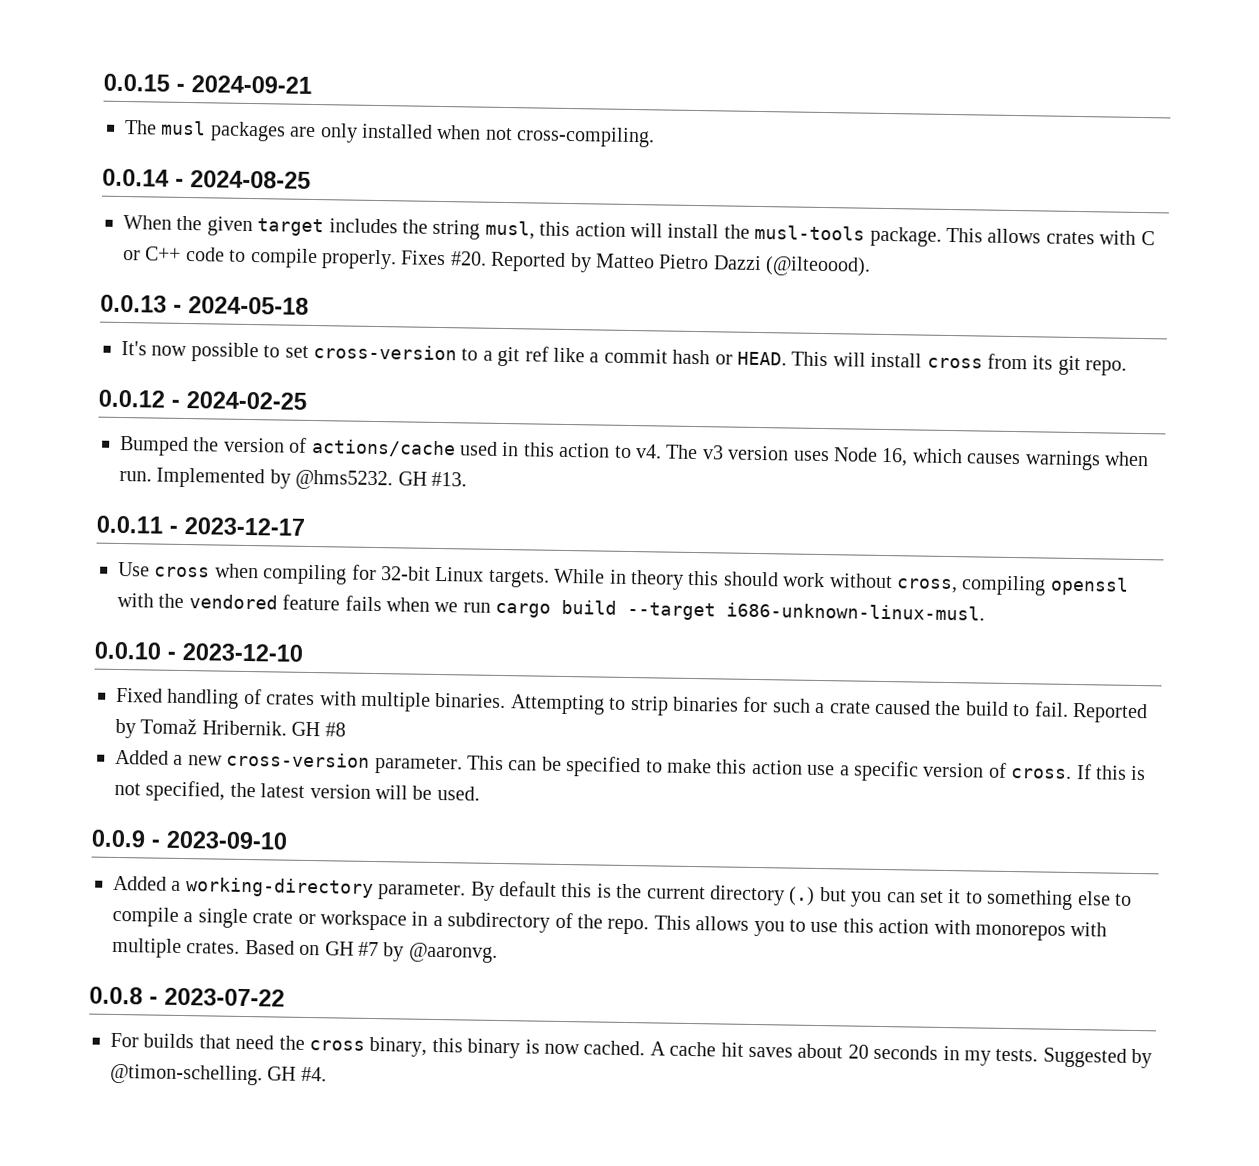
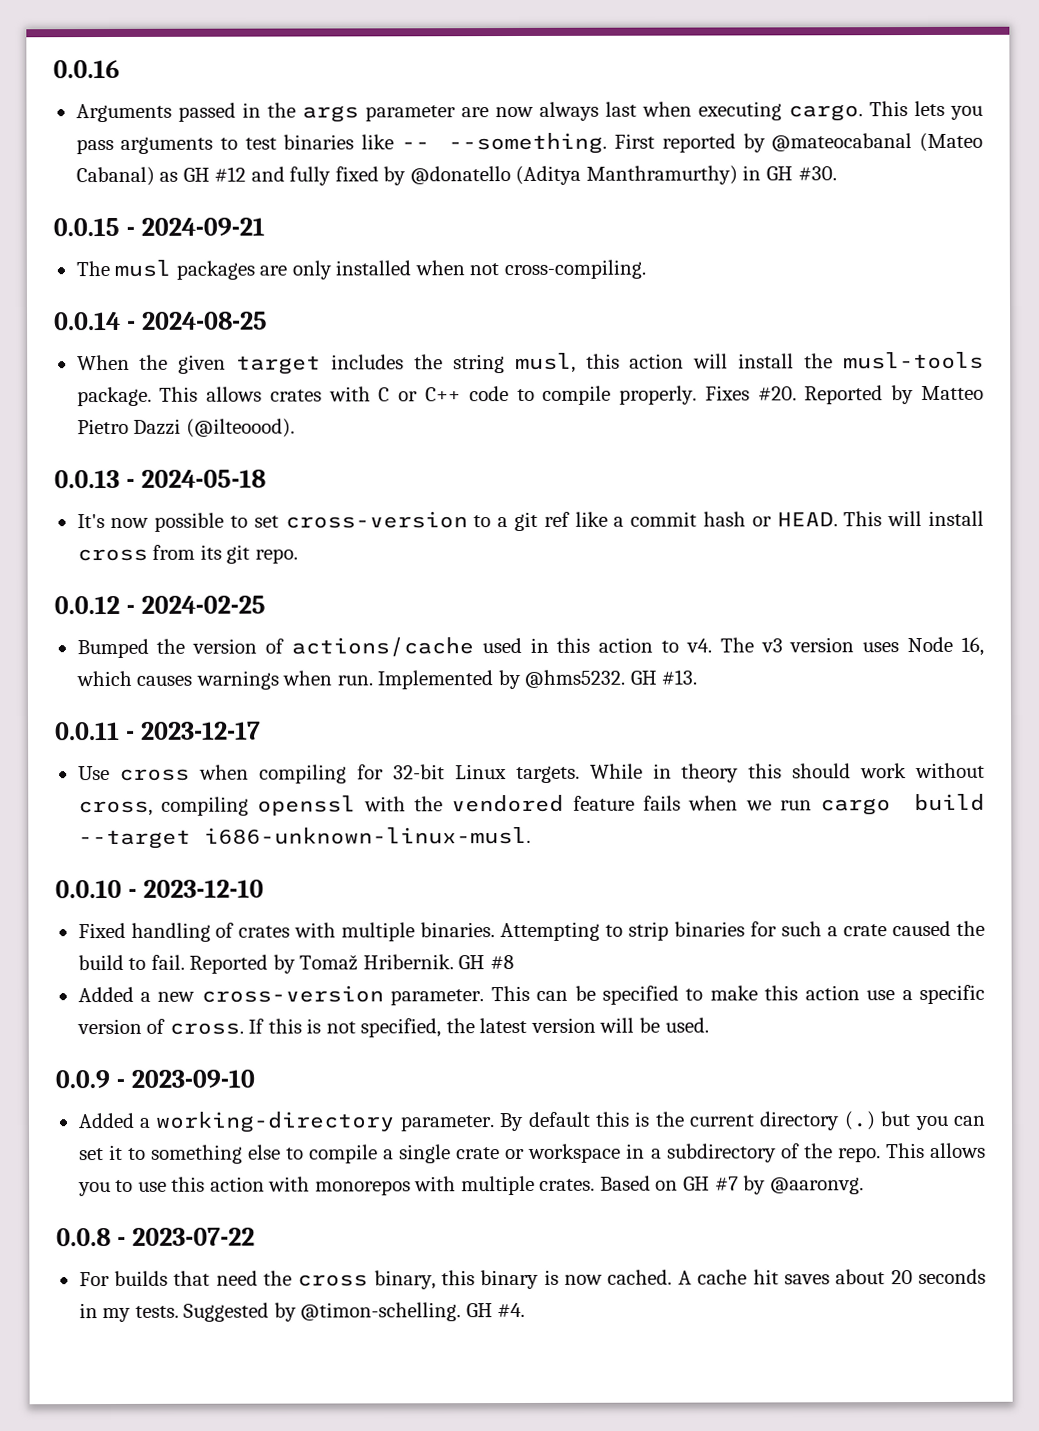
+ 0.0.16
+ Arguments passed in the args parameter are now always last when executing cargo. This lets you pass arguments to test binaries like -- --something. First reported by @mateocabanal (Mateo Cabanal) as GH #12 and fully fixed by @donatello (Aditya Manthramurthy) in GH #30.

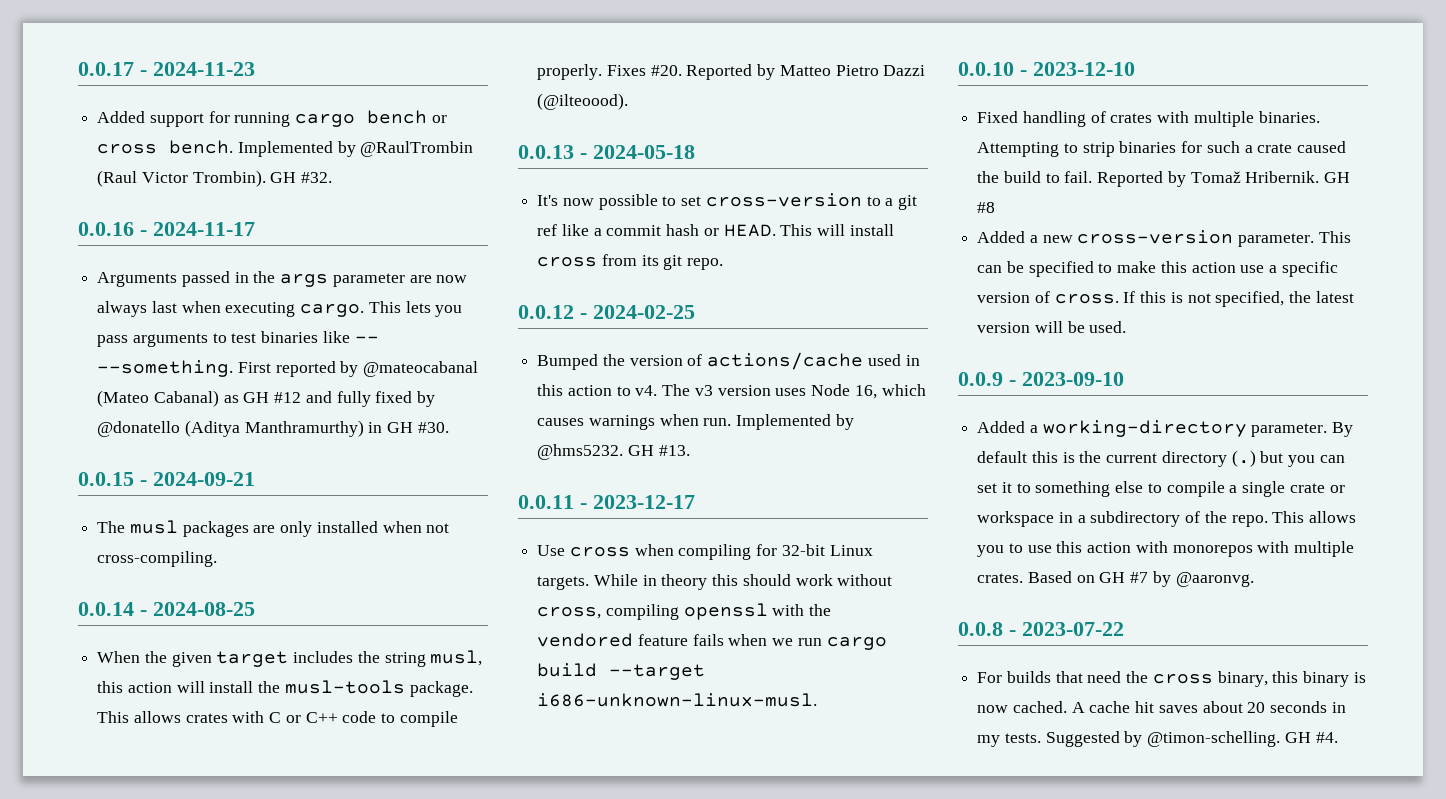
+ 0.0.17 - 2024-11-23
+ Added support for running cargo bench or cross bench. Implemented by @RaulTrombin (Raul Victor Trombin). GH #32.
- 0.0.16
+ 0.0.16 - 2024-11-17

